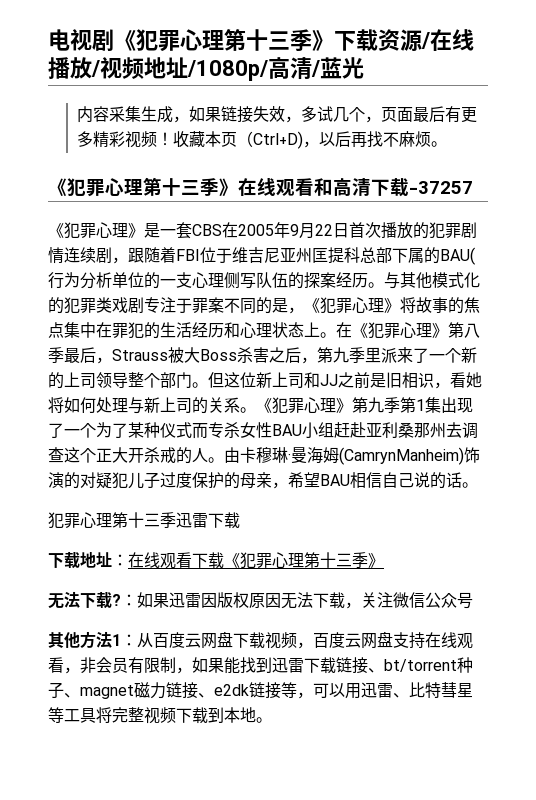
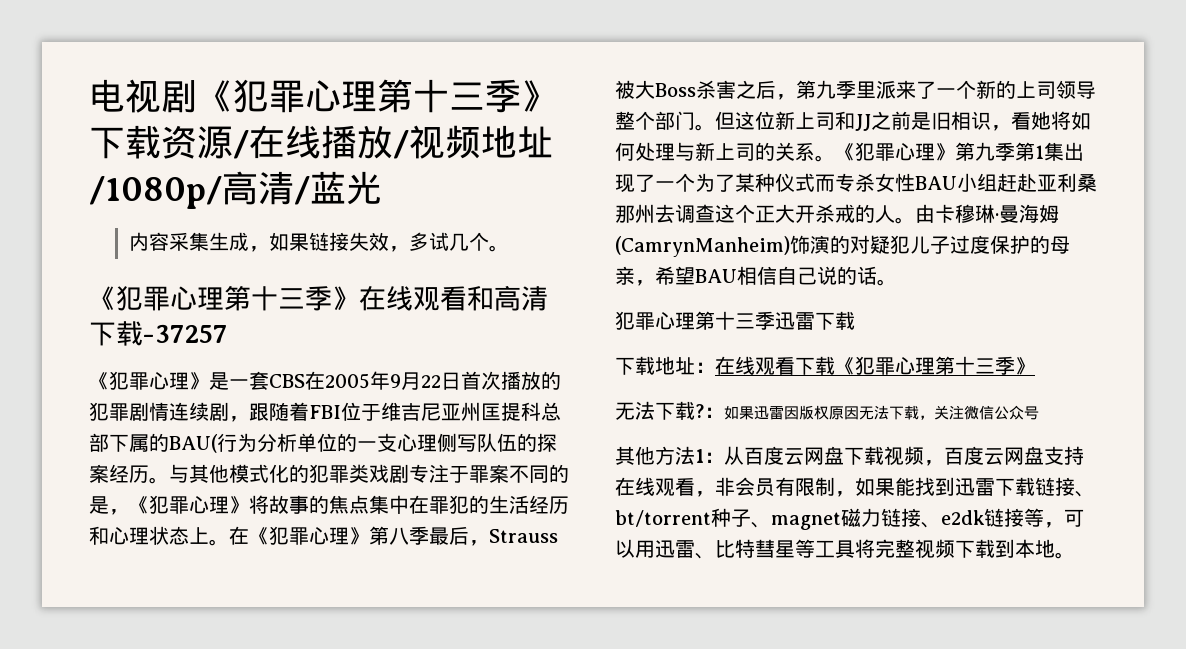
- 内容采集生成，如果链接失效，多试几个，页面最后有更多精彩视频！收藏本页（Ctrl+D)，以后再找不麻烦。
+ 内容采集生成，如果链接失效，多试几个。

